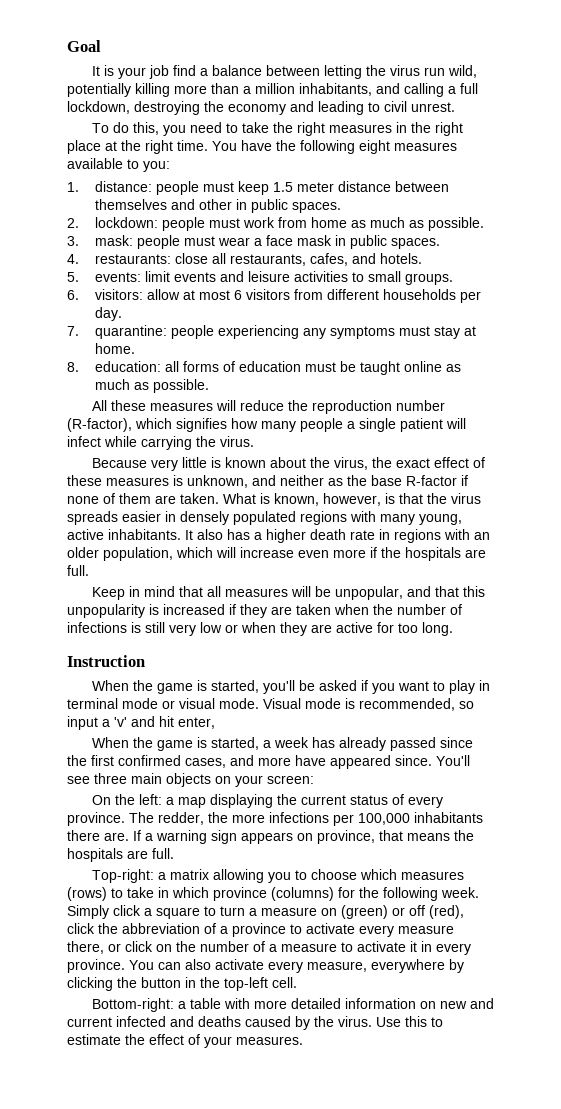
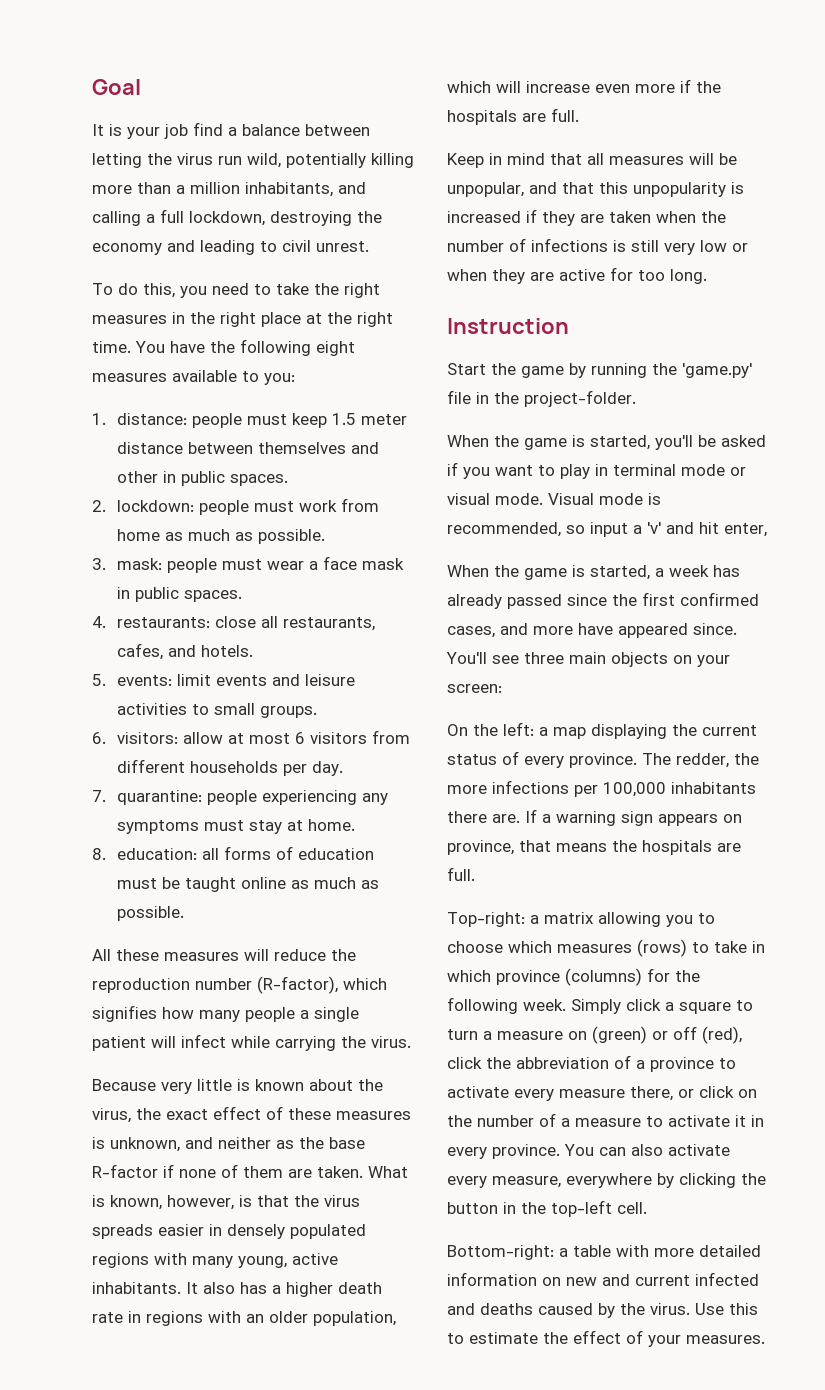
+ Start the game by running the 'game.py' file in the project-folder.

